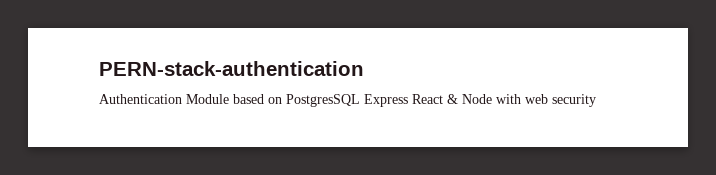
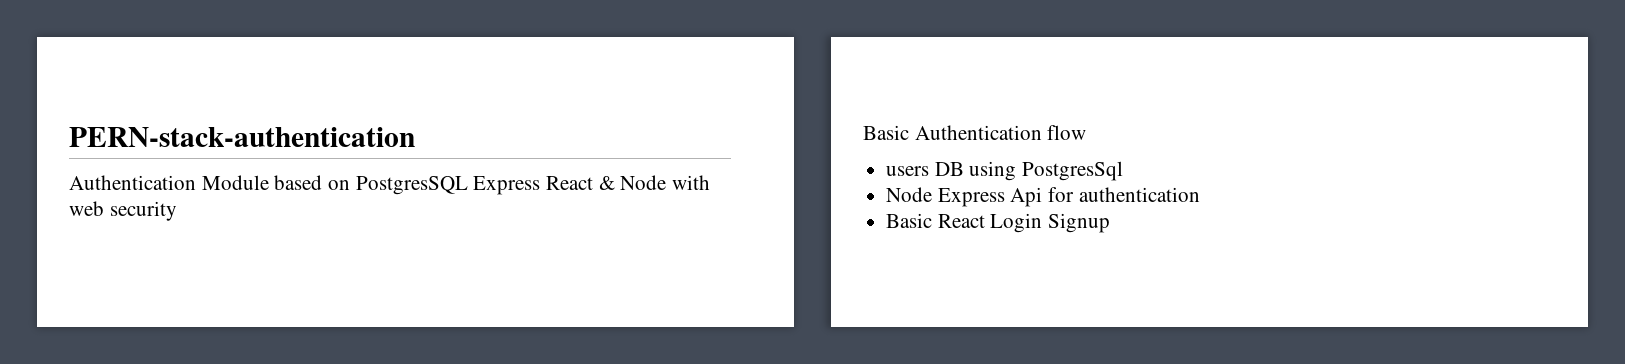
+ Basic Authentication flow
+ users DB using PostgresSql
+ Node Express Api for authentication
+ Basic React Login Signup

